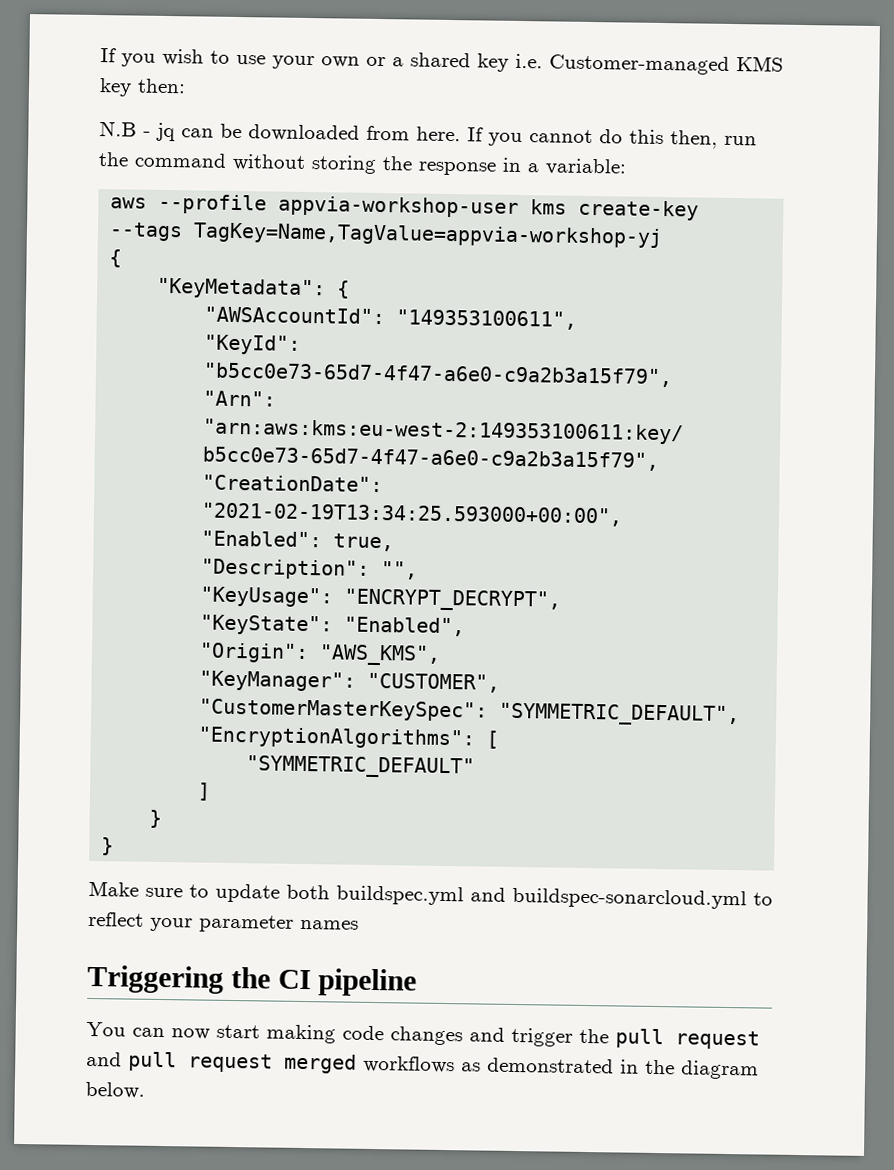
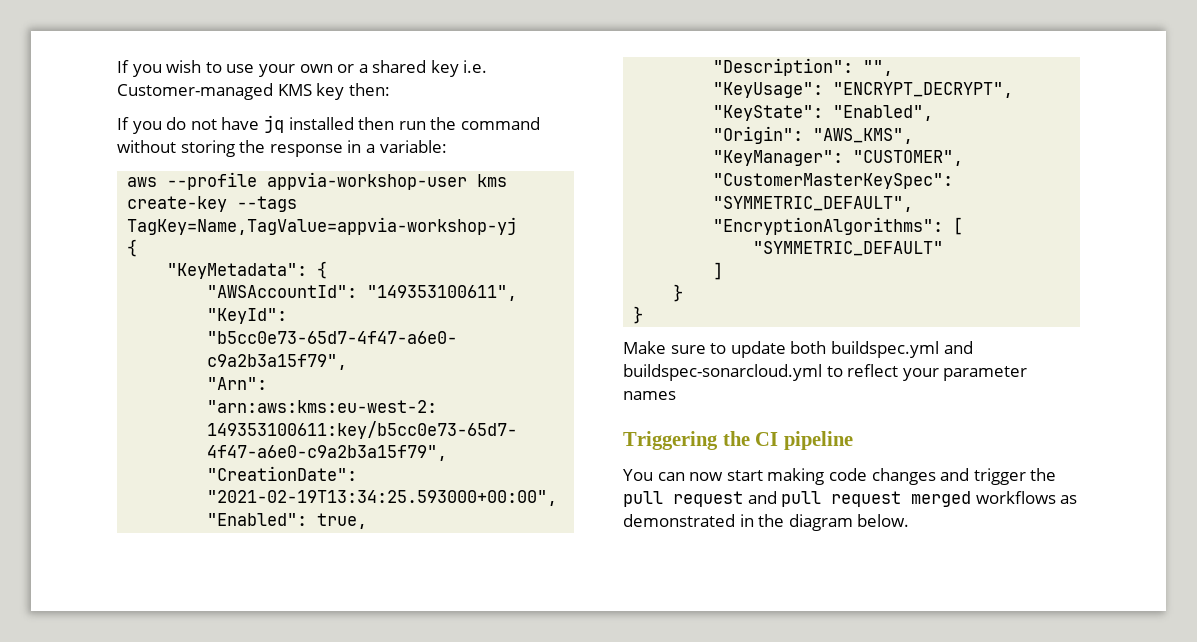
- N.B - jq can be downloaded from here. If you cannot do this then, run the command without storing the response in a variable:
+ If you do not have jq installed then run the command without storing the response in a variable:

